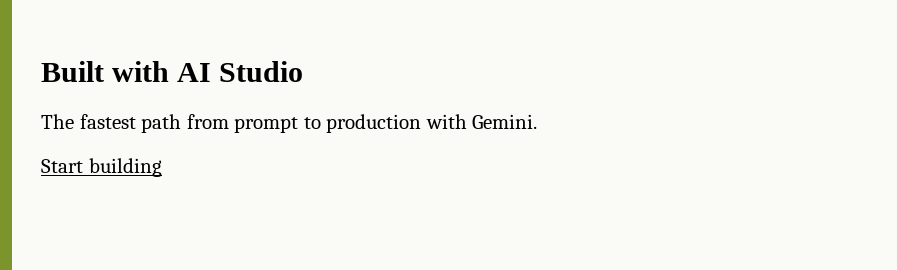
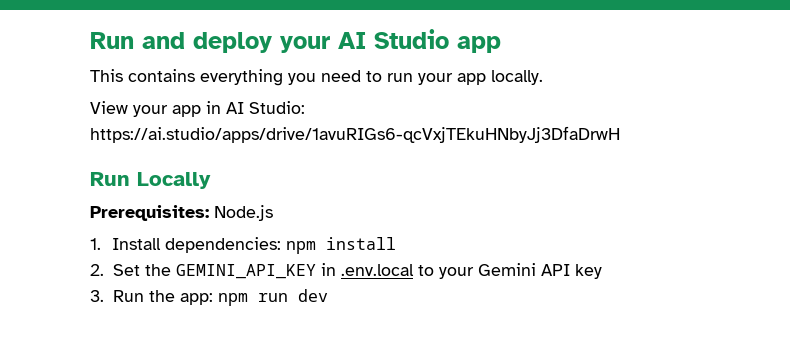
- Built with AI Studio
- The fastest path from prompt to production with Gemini.
- Start building
+ Run and deploy your AI Studio app
+ This contains everything you need to run your app locally.
+ View your app in AI Studio: https://ai.studio/apps/drive/1avuRIGs6-qcVxjTEkuHNbyJj3DfaDrwH
+ Run Locally
+ Prerequisites: Node.js
+ 1. Install dependencies: npm install
+ 2. Set the GEMINI_API_KEY in .env.local to your Gemini API key
+ 3. Run the app: npm run dev

